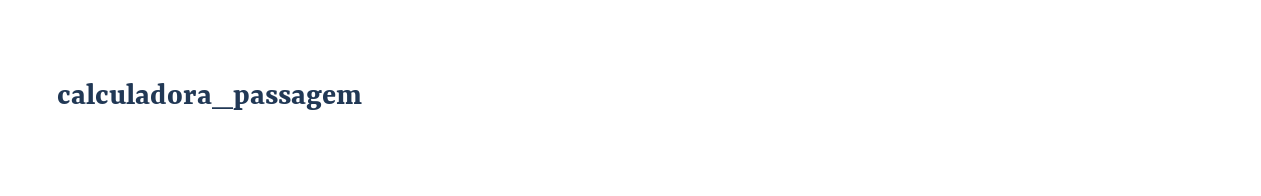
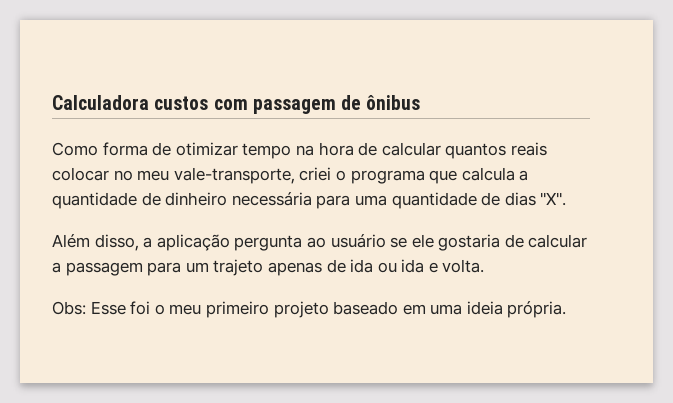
- calculadora_passagem
+ Calculadora custos com passagem de ônibus
+ Como forma de otimizar tempo na hora de calcular quantos reais colocar no meu vale-transporte, criei o programa que calcula a quantidade de dinheiro necessária para uma quantidade de dias "X".
+ Além disso, a aplicação pergunta ao usuário se ele gostaria de calcular a passagem para um trajeto apenas de ida ou ida e volta.
+ Obs: Esse foi o meu primeiro projeto baseado em uma ideia própria.

